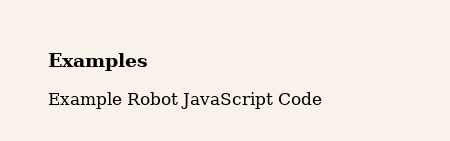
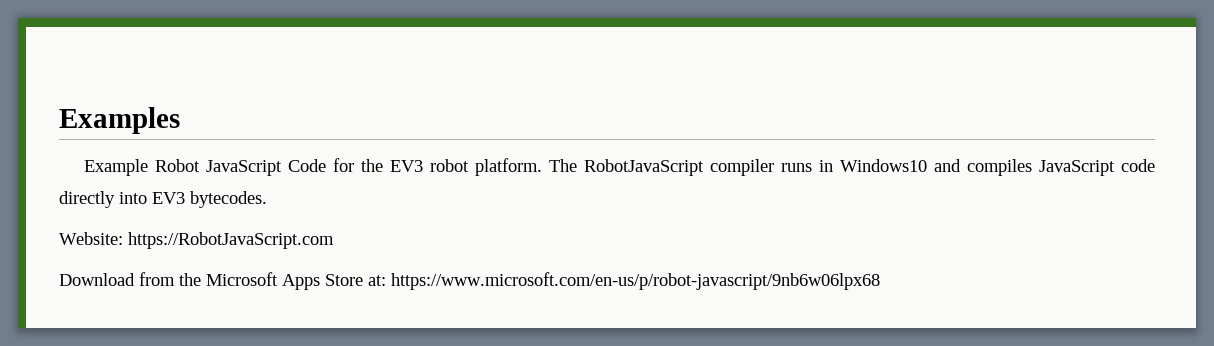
- Example Robot JavaScript Code
+ Example Robot JavaScript Code for the EV3 robot platform. The RobotJavaScript compiler runs in Windows10 and compiles JavaScript code directly into EV3 bytecodes.
+ Website: https://RobotJavaScript.com
+ Download from the Microsoft Apps Store at: https://www.microsoft.com/en-us/p/robot-javascript/9nb6w06lpx68

